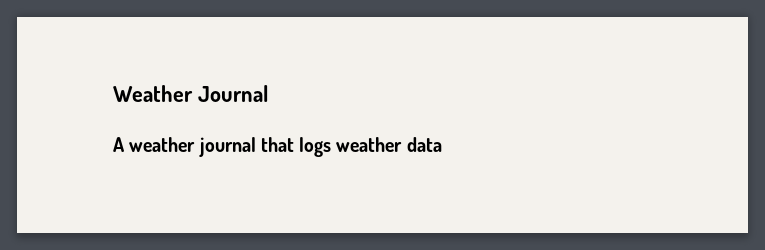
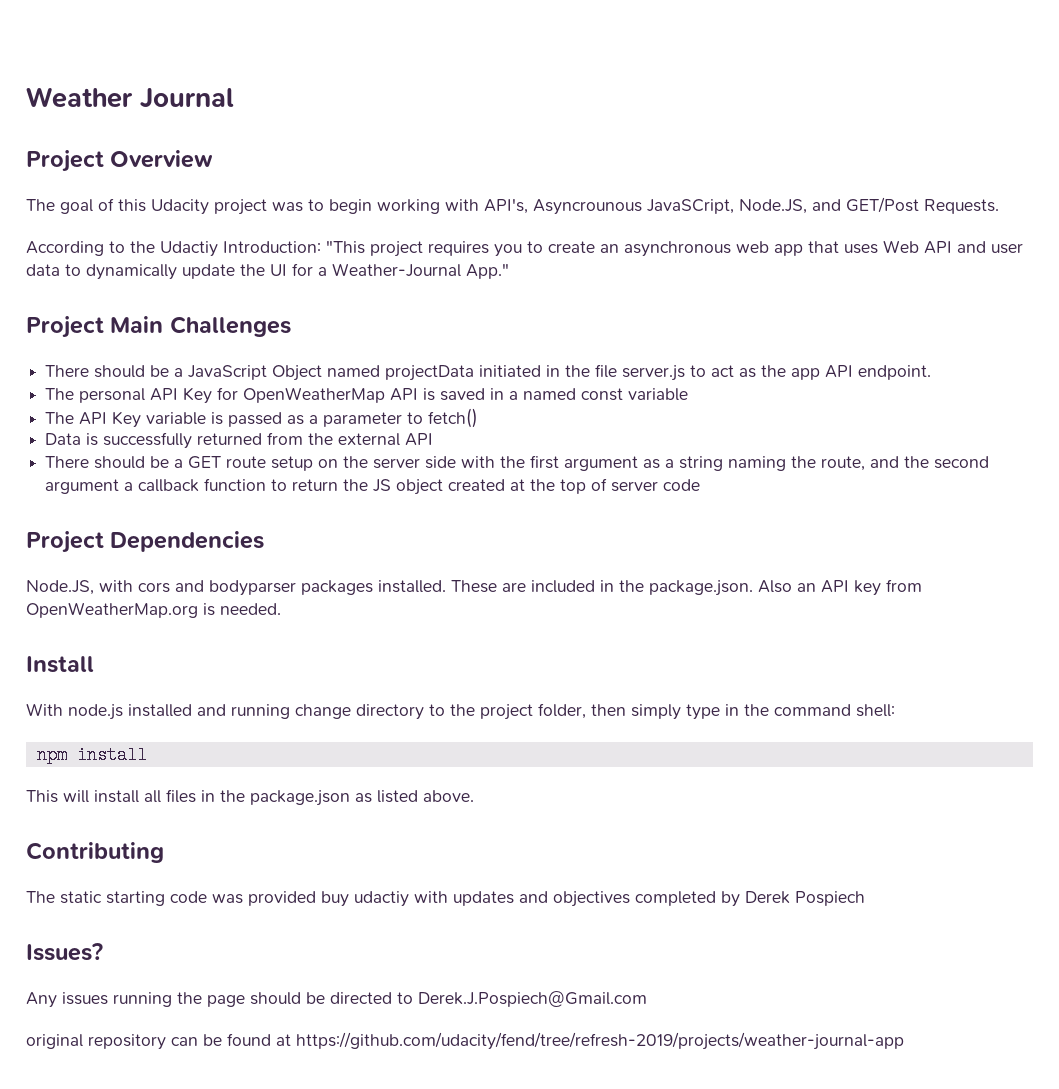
- A weather journal that logs weather data
+ Project Overview
+ The goal of this Udacity project was to begin working with API's, Asyncrounous JavaSCript, Node.JS, and GET/Post Requests.
+ According to the Udactiy Introduction: "This project requires you to create an asynchronous web app that uses Web API and user data to dynamically update the UI for a Weather-Journal App."
+ Project Main Challenges
+ There should be a JavaScript Object named projectData initiated in the file server.js to act as the app API endpoint.
+ The personal API Key for OpenWeatherMap API is saved in a named const variable
+ The API Key variable is passed as a parameter to fetch()
+ Data is successfully returned from the external API
+ There should be a GET route setup on the server side with the first argument as a string naming the route, and the second argument a callback function to return the JS object created at the top of server code
+ Project Dependencies
+ Node.JS, with cors and bodyparser packages installed. These are included in the package.json. Also an API key from OpenWeatherMap.org is needed.
+ Install
+ With node.js installed and running change directory to the project folder, then simply type in the command shell:
+ npm install
+ This will install all files in the package.json as listed above.
+ Contributing
+ The static starting code was provided buy udactiy with updates and objectives completed by Derek Pospiech
+ Issues?
+ Any issues running the page should be directed to Derek.J.Pospiech@Gmail.com
+ original repository can be found at https://github.com/udacity/fend/tree/refresh-2019/projects/weather-journal-app

